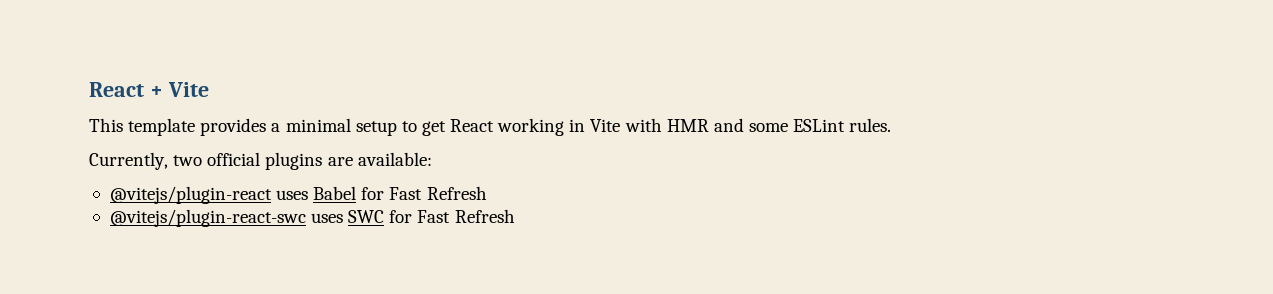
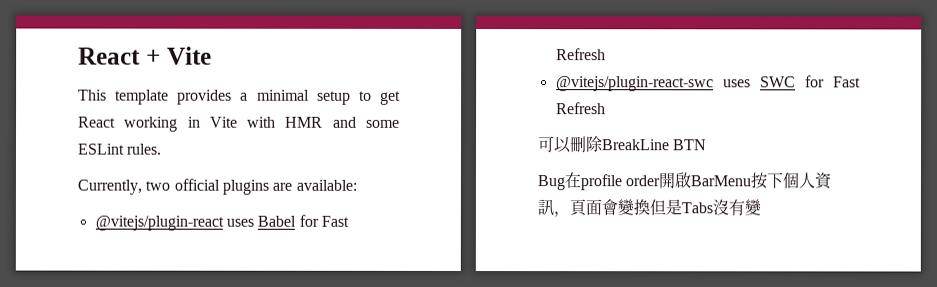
+ 可以刪除BreakLine BTN
+ Bug在profile order開啟BarMenu按下個人資訊，頁面會變換但是Tabs沒有變

